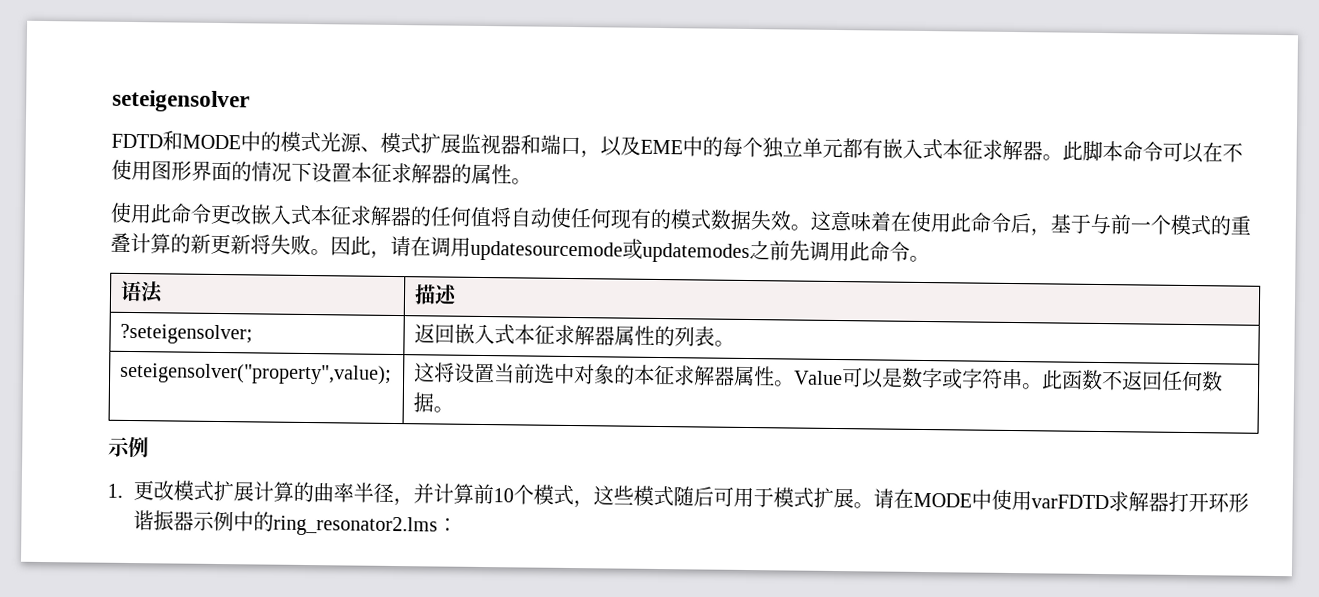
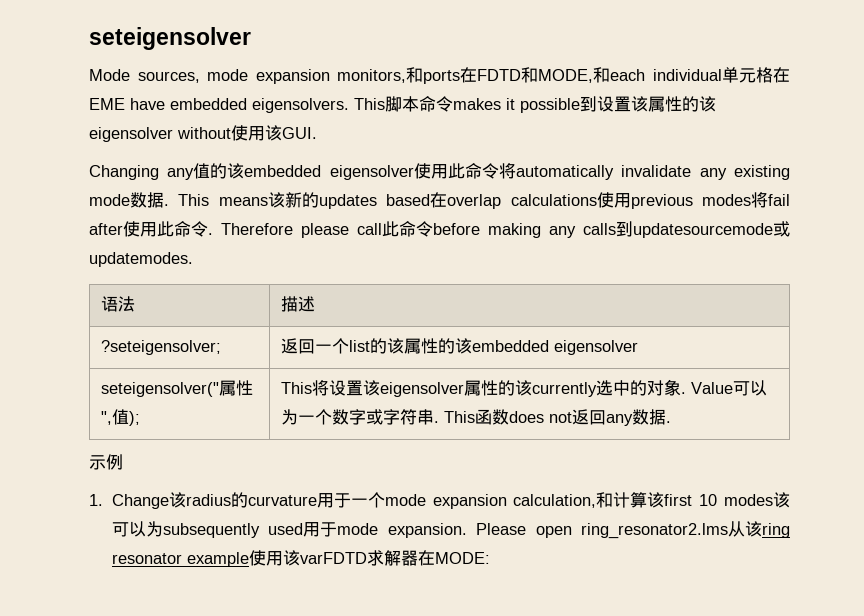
- FDTD和MODE中的模式光源、模式扩展监视器和端口，以及EME中的每个独立单元都有嵌入式本征求解器。此脚本命令可以在不使用图形界面的情况下设置本征求解器的属性。
- 使用此命令更改嵌入式本征求解器的任何值将自动使任何现有的模式数据失效。这意味着在使用此命令后，基于与前一个模式的重叠计算的新更新将失败。因此，请在调用updatesourcemode或updatemodes之前先调用此命令。
+ Mode sources, mode expansion monitors,和ports在FDTD和MODE,和each individual单元格在EME have embedded eigensolvers. This脚本命令makes it possible到设置该属性的该eigensolver without使用该GUI.
+ Changing any值的该embedded eigensolver使用此命令将automatically invalidate any existing mode数据. This means该新的updates based在overlap calculations使用previous modes将fail after使用此命令. Therefore please call此命令before making any calls到updatesourcemode或updatemodes.
  语法 | 描述
- ?seteigensolver; | 返回嵌入式本征求解器属性的列表。
- seteigensolver("property",value); | 这将设置当前选中对象的本征求解器属性。Value可以是数字或字符串。此函数不返回任何数据。
+ ?seteigensolver; | 返回一个list的该属性的该embedded eigensolver
+ seteigensolver("属性",值); | This将设置该eigensolver属性的该currently选中的对象. Value可以为一个数字或字符串. This函数does not返回any数据.
  示例
- 1.更改模式扩展计算的曲率半径，并计算前10个模式，这些模式随后可用于模式扩展。请在MODE中使用varFDTD求解器打开环形谐振器示例中的ring_resonator2.lms：
+ 1. Change该radius的curvature用于一个mode expansion calculation,和计算该first 10 modes该可以为subsequently used用于mode expansion. Please open ring_resonator2.lms从该ring resonator example使用该varFDTD求解器在MODE:

